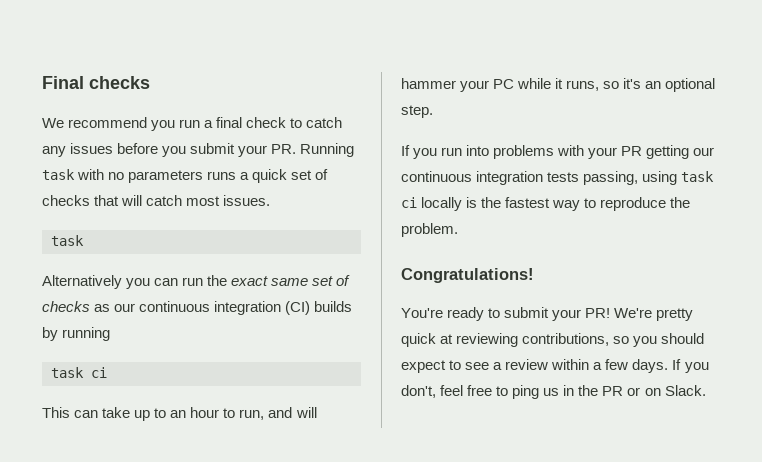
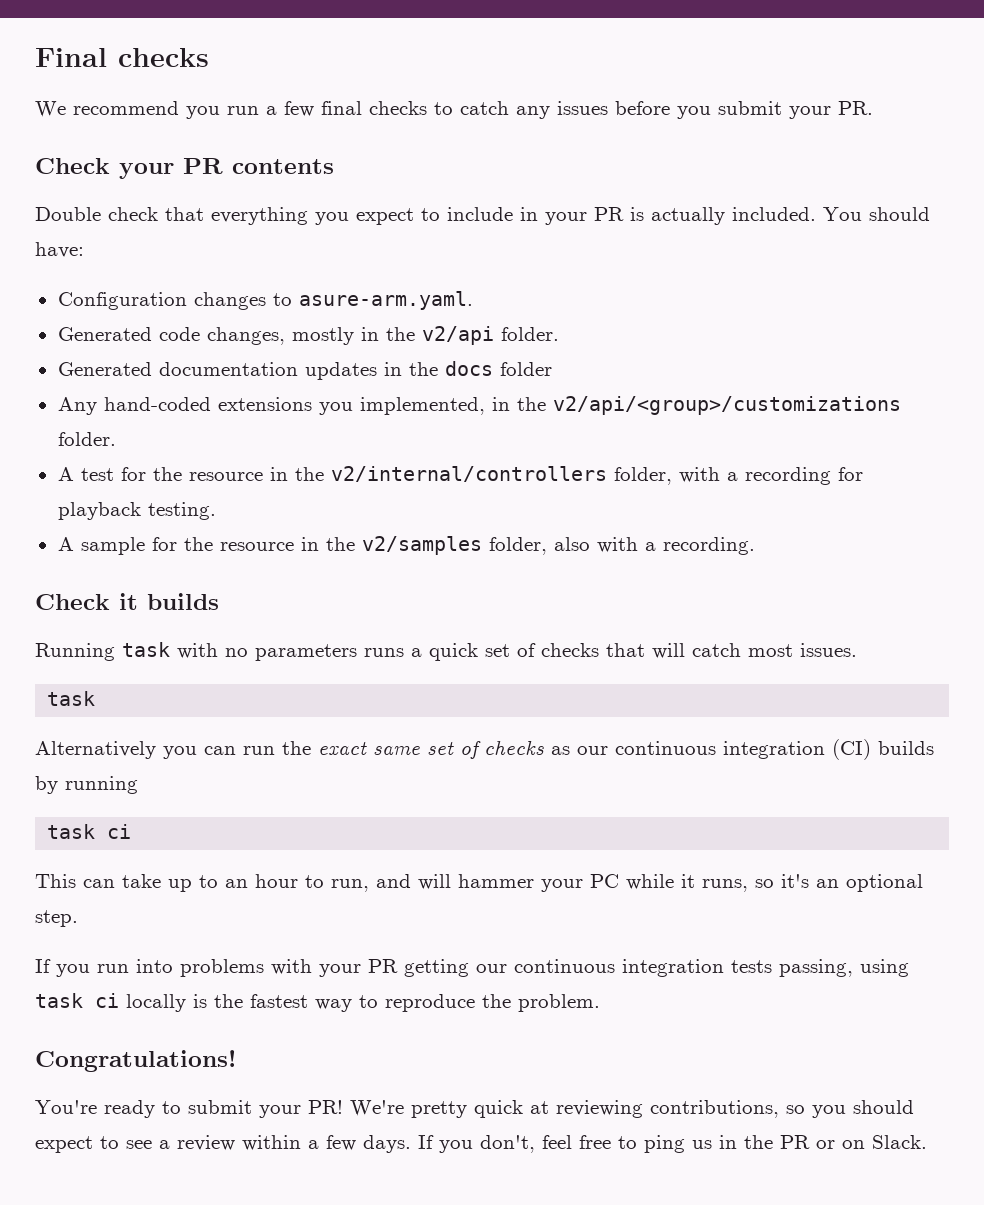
- We recommend you run a final check to catch any issues before you submit your PR. Running task with no parameters runs a quick set of checks that will catch most issues.
+ We recommend you run a few final checks to catch any issues before you submit your PR.
+ Check your PR contents
+ Double check that everything you expect to include in your PR is actually included. You should have:
+ Configuration changes to asure-arm.yaml.
+ Generated code changes, mostly in the v2/api folder.
+ Generated documentation updates in the docs folder
+ Any hand-coded extensions you implemented, in the v2/api/<group>/customizations folder.
+ A test for the resource in the v2/internal/controllers folder, with a recording for playback testing.
+ A sample for the resource in the v2/samples folder, also with a recording.
+ Check it builds
+ Running task with no parameters runs a quick set of checks that will catch most issues.

